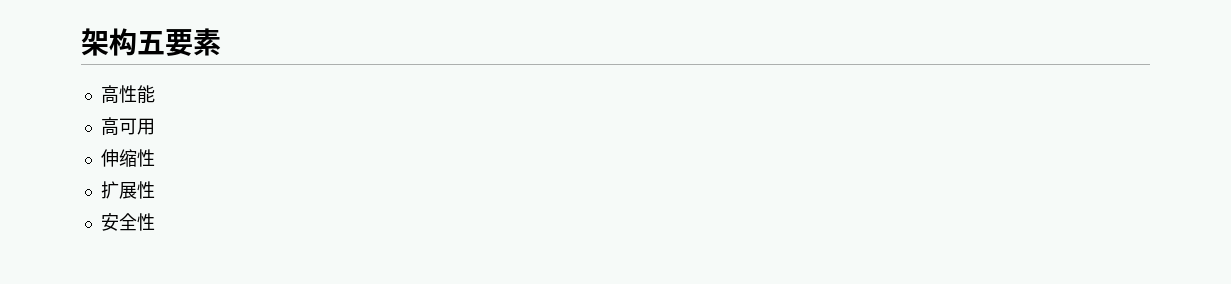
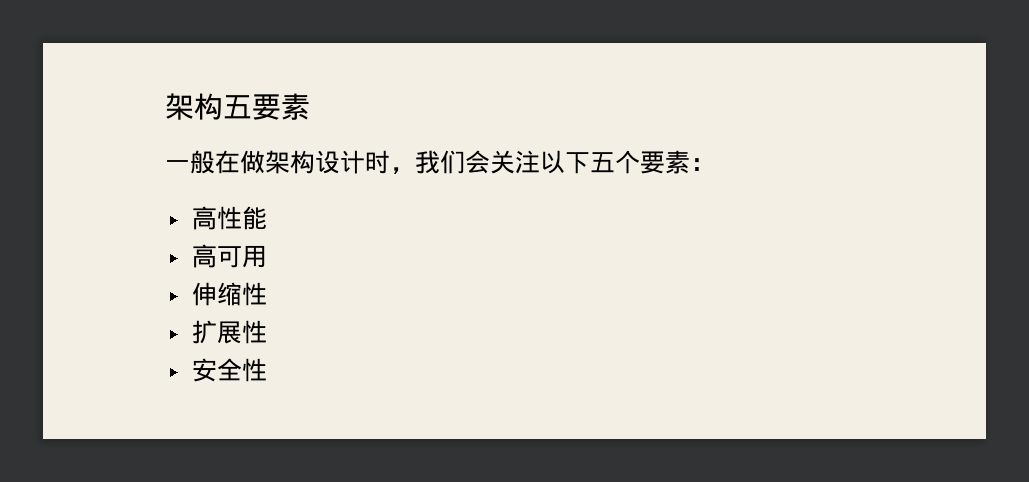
+ 一般在做架构设计时，我们会关注以下五个要素：

